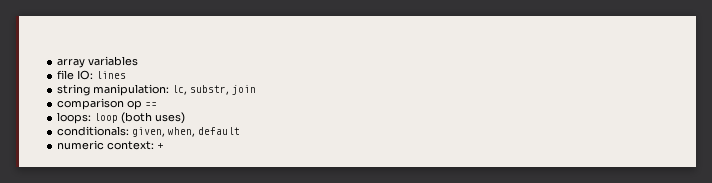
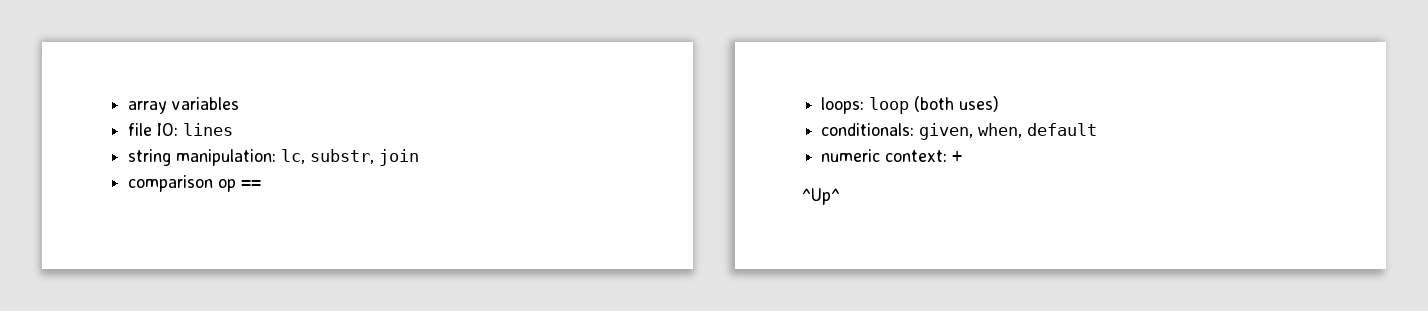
+ ^Up^

